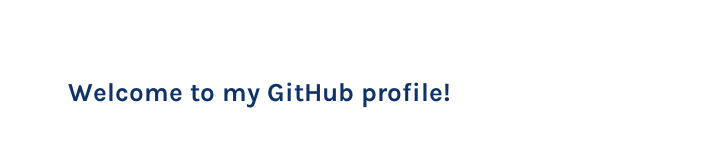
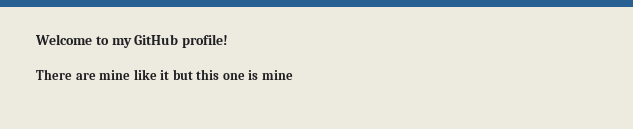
+ There are mine like it but this one is mine

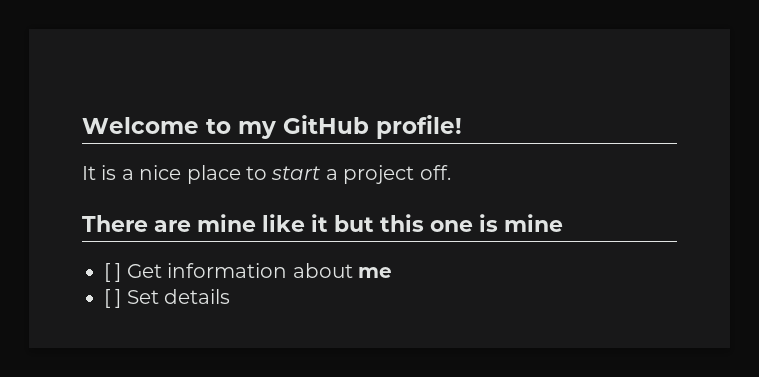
+ It is a nice place to start a project off.
+ [ ] Get information about me
+ [ ] Set details

